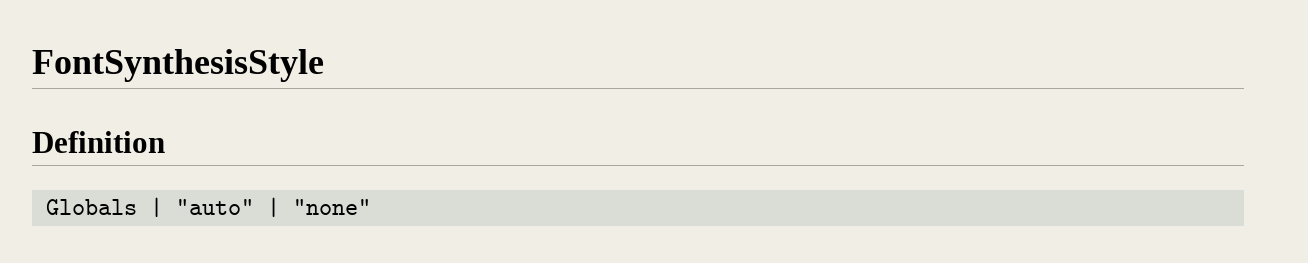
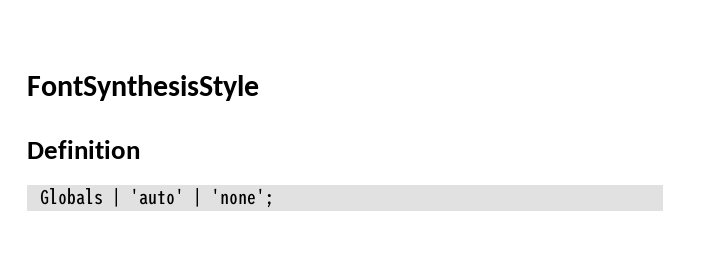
- Globals | "auto" | "none"
+ Globals | 'auto' | 'none';

